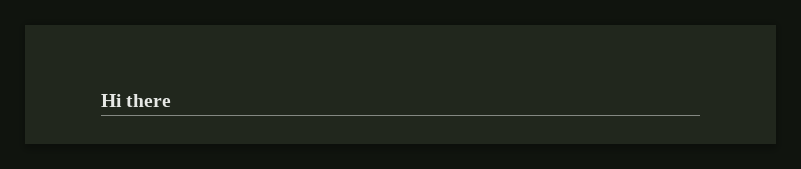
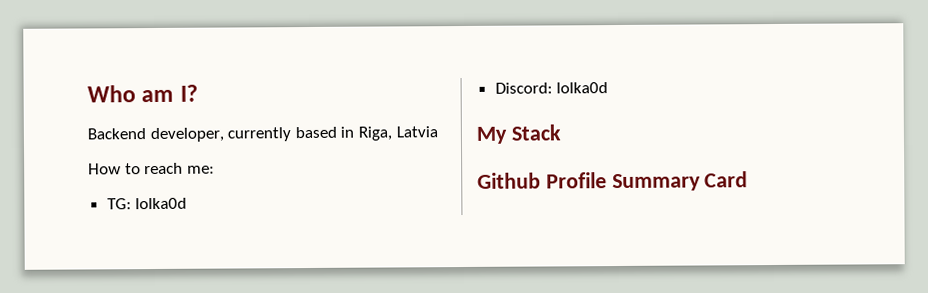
- Hi there
+ Who am I?
+ Backend developer, currently based in Riga, Latvia
+ How to reach me:
+ TG: lolka0d
+ Discord: lolka0d
+ My Stack
+ Github Profile Summary Card

